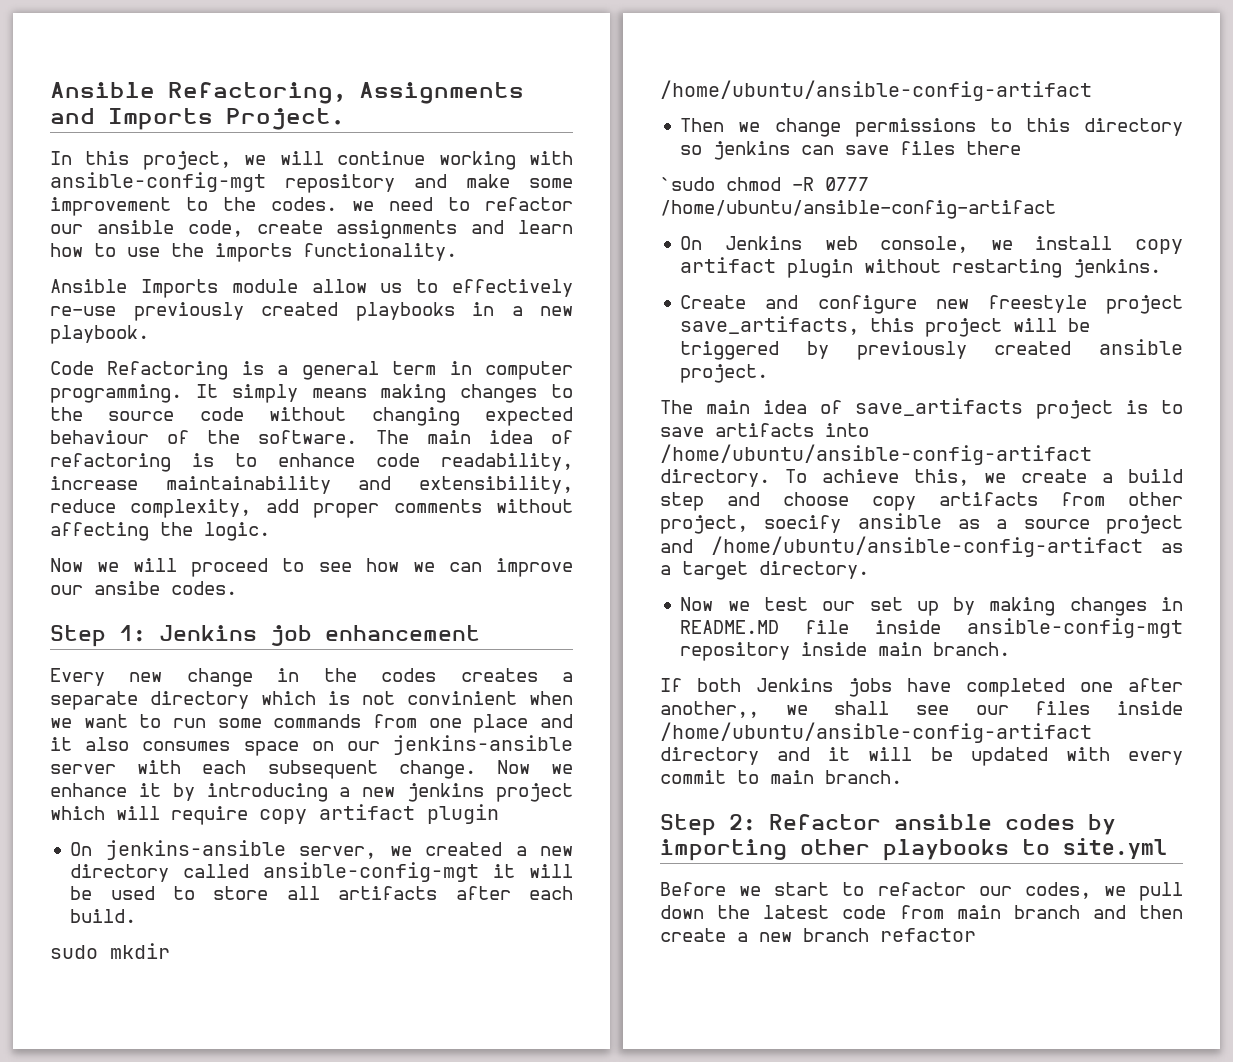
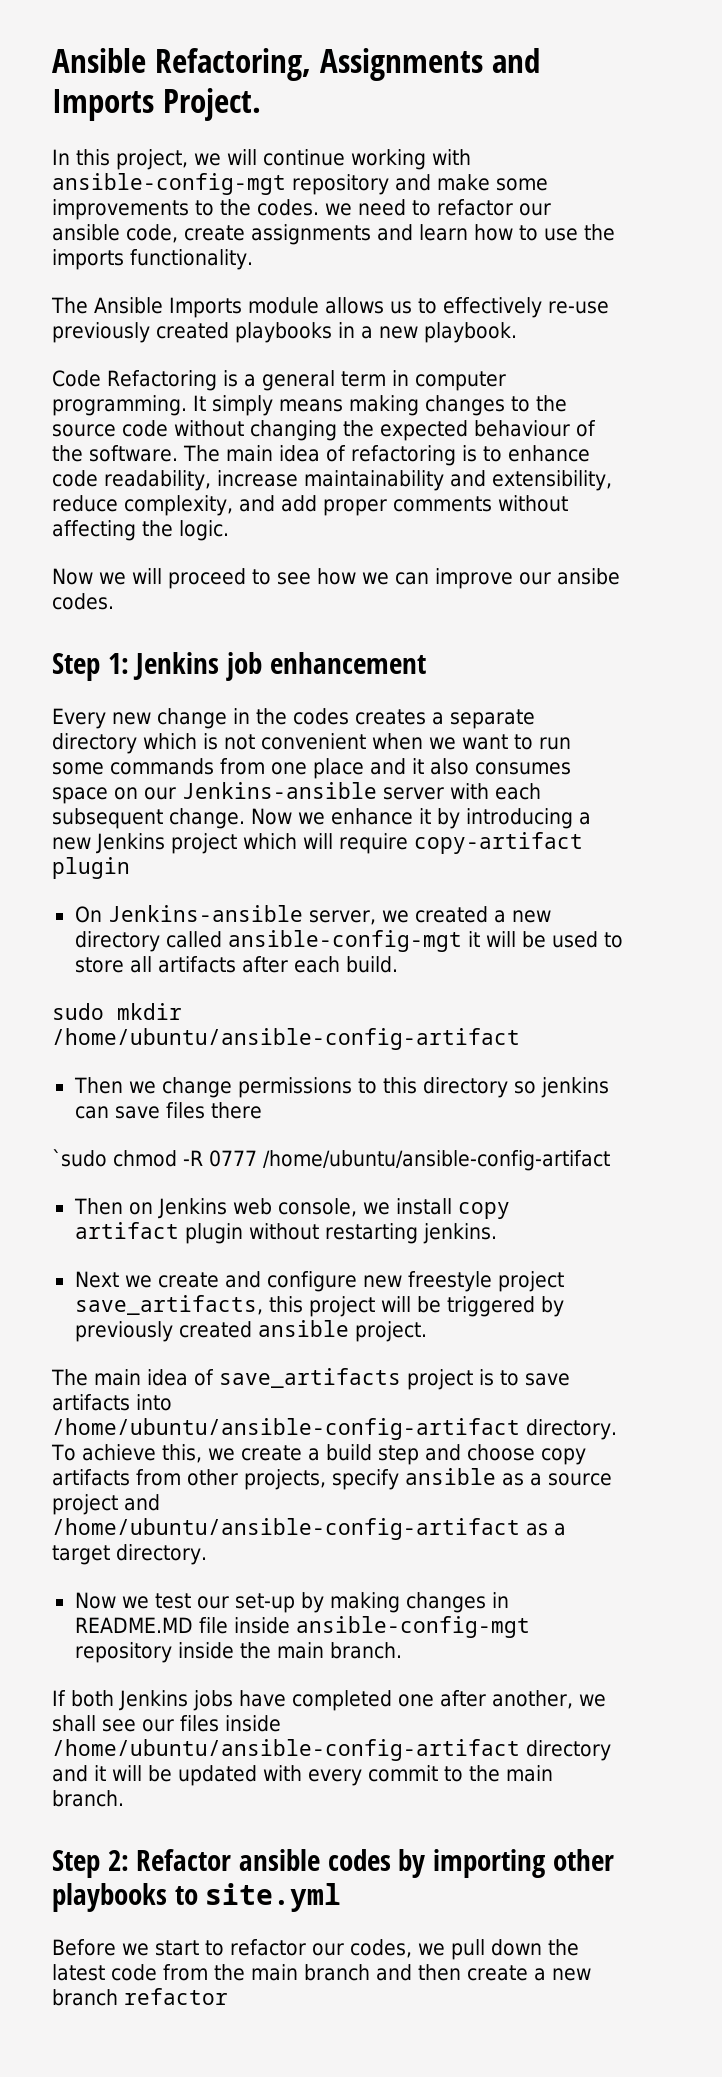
- In this project, we will continue working with ansible-config-mgt repository and make some improvement to the codes. we need to refactor our ansible code, create assignments and learn how to use the imports functionality.
+ In this project, we will continue working with ansible-config-mgt repository and make some improvements to the codes. we need to refactor our ansible code, create assignments and learn how to use the imports functionality.
- Ansible Imports module allow us to effectively re-use previously created playbooks in a new playbook.
+ The Ansible Imports module allows us to effectively re-use previously created playbooks in a new playbook.
- It simply means making changes to the source code without changing expected behaviour of the software.
+ It simply means making changes to the source code without changing the expected behaviour of the software.
- The main idea of refactoring is to enhance code readability, increase maintainability and extensibility, reduce complexity, add proper comments without affecting the logic.
+ The main idea of refactoring is to enhance code readability, increase maintainability and extensibility, reduce complexity, and add proper comments without affecting the logic.
- Every new change in the codes creates a separate directory which is not convinient when we want to run some commands from one place and it also consumes space on our jenkins-ansible server with each subsequent change.
+ Every new change in the codes creates a separate directory which is not convenient when we want to run some commands from one place and it also consumes space on our Jenkins-ansible server with each subsequent change.
- Now we enhance it by introducing a new jenkins project which will require copy artifact plugin
+ Now we enhance it by introducing a new Jenkins project which will require copy-artifact plugin
- On jenkins-ansible server, we created a new directory called ansible-config-mgt it will be used to store all artifacts after each build.
+ On Jenkins-ansible server, we created a new directory called ansible-config-mgt it will be used to store all artifacts after each build.
- On Jenkins web console, we install copy artifact plugin without restarting jenkins.
+ Then on Jenkins web console, we install copy artifact plugin without restarting jenkins.
- Create and configure new freestyle project save_artifacts, this project will be triggered by previously created ansible project.
+ Next we create and configure new freestyle project save_artifacts, this project will be triggered by previously created ansible project.
- To achieve this, we create a build step and choose copy artifacts from other project, soecify ansible as a source project and /home/ubuntu/ansible-config-artifact as a target directory.
+ To achieve this, we create a build step and choose copy artifacts from other projects, specify ansible as a source project and /home/ubuntu/ansible-config-artifact as a target directory.
- Now we test our set up by making changes in README.MD file inside ansible-config-mgt repository inside main branch.
+ Now we test our set-up by making changes in README.MD file inside ansible-config-mgt repository inside the main branch.
- If both Jenkins jobs have completed one after another,, we shall see our files inside /home/ubuntu/ansible-config-artifact directory and it will be updated with every commit to main branch.
+ If both Jenkins jobs have completed one after another, we shall see our files inside /home/ubuntu/ansible-config-artifact directory and it will be updated with every commit to the main branch.
- Before we start to refactor our codes, we pull down the latest code from main branch and then create a new branch refactor
+ Before we start to refactor our codes, we pull down the latest code from the main branch and then create a new branch refactor

